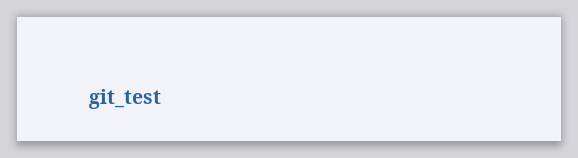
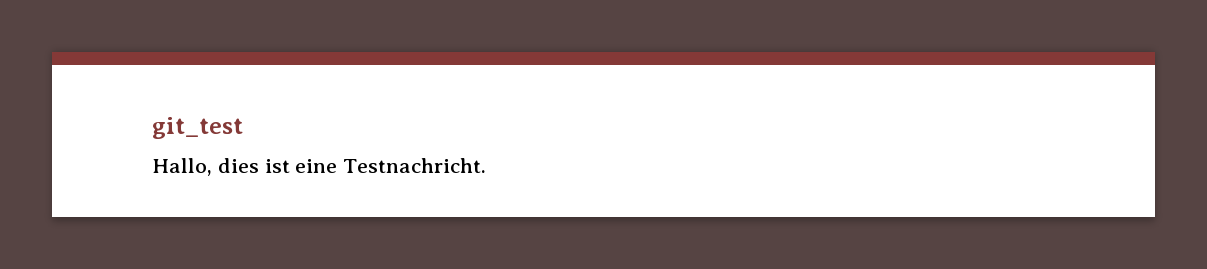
+ Hallo, dies ist eine Testnachricht.

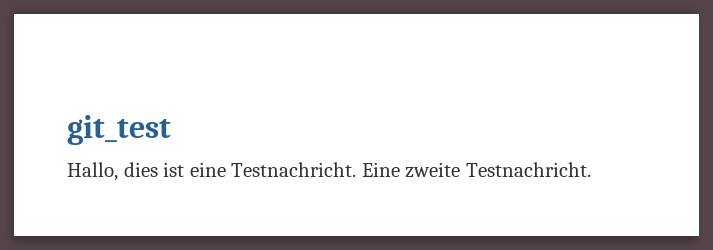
+ Eine zweite Testnachricht.

